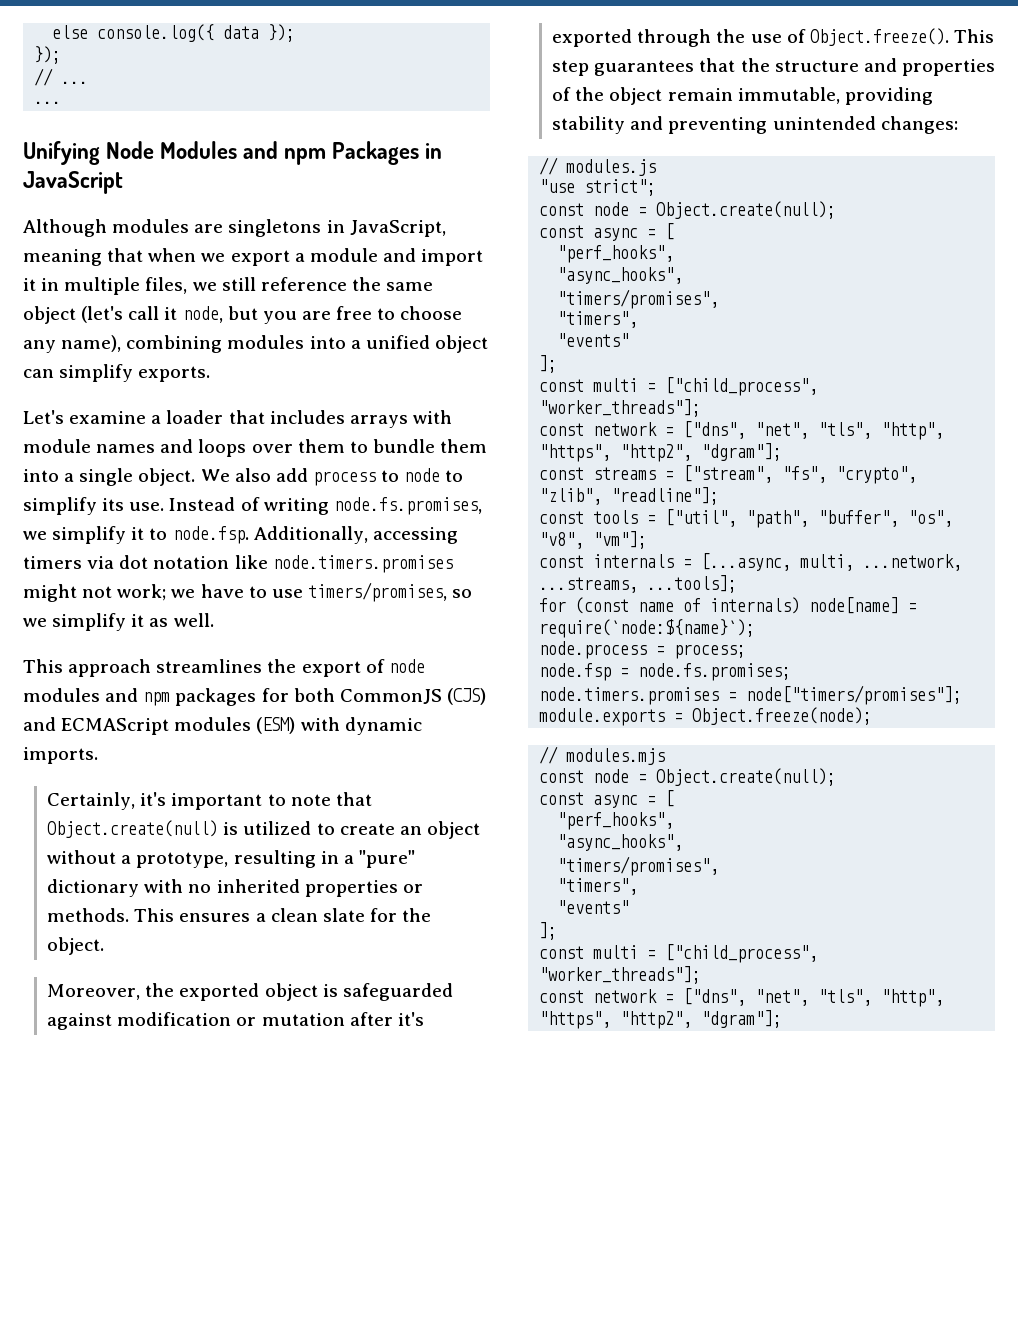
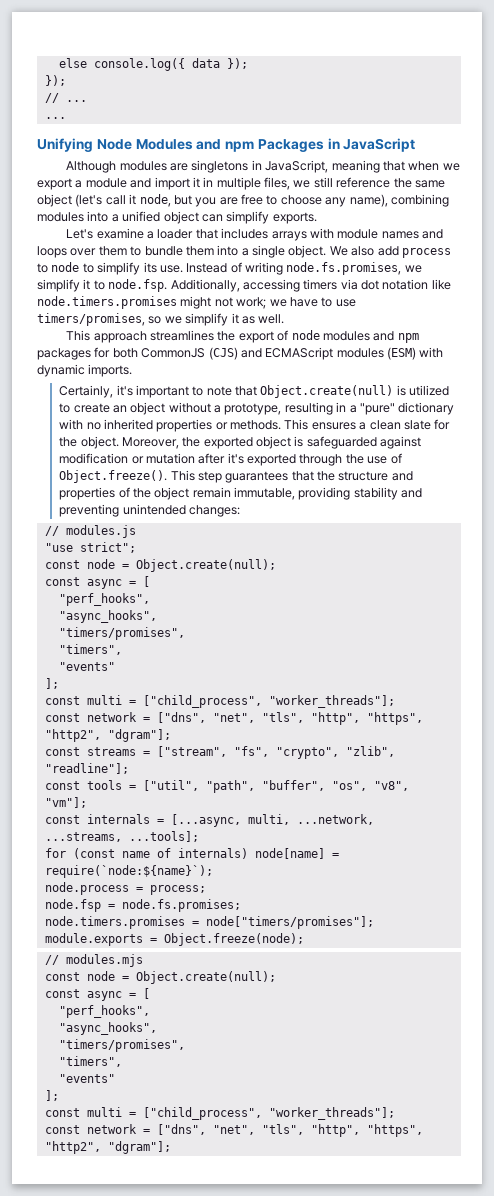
- This ensures a clean slate for the object.
- Moreover, the exported object is safeguarded against modification or mutation after it's exported through the use of Object.freeze(). This step guarantees that the structure and properties of the object remain immutable, providing stability and preventing unintended changes:
+ This ensures a clean slate for the object. Moreover, the exported object is safeguarded against modification or mutation after it's exported through the use of Object.freeze(). This step guarantees that the structure and properties of the object remain immutable, providing stability and preventing unintended changes:

